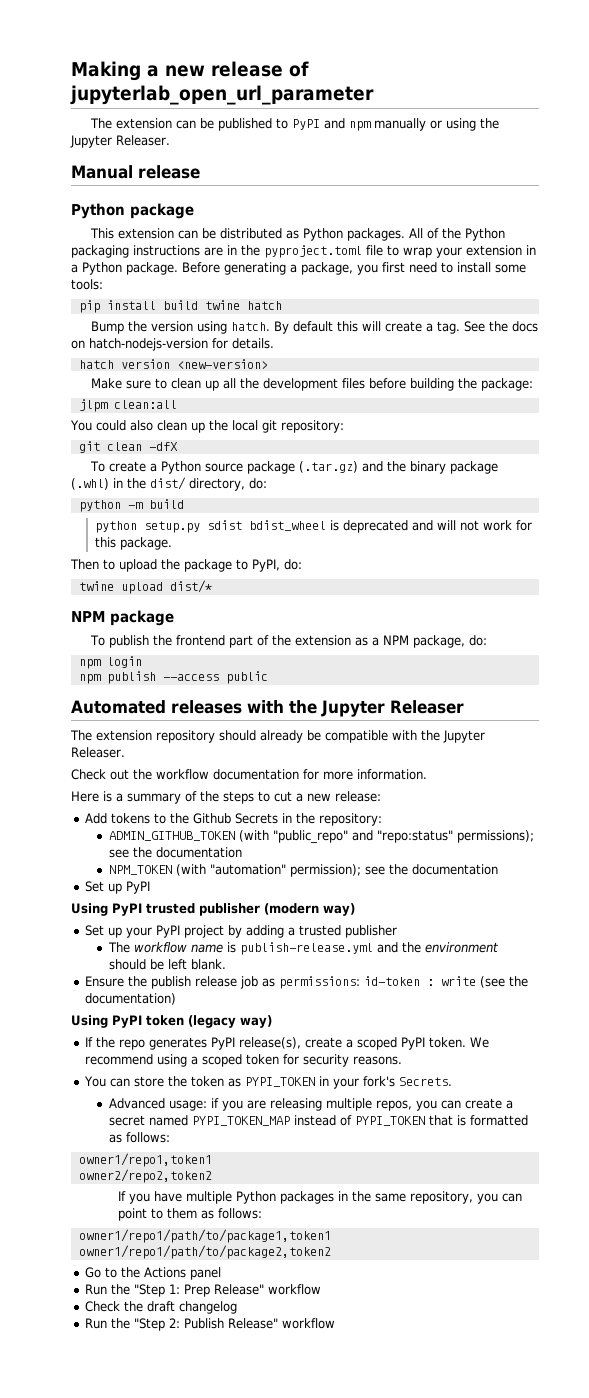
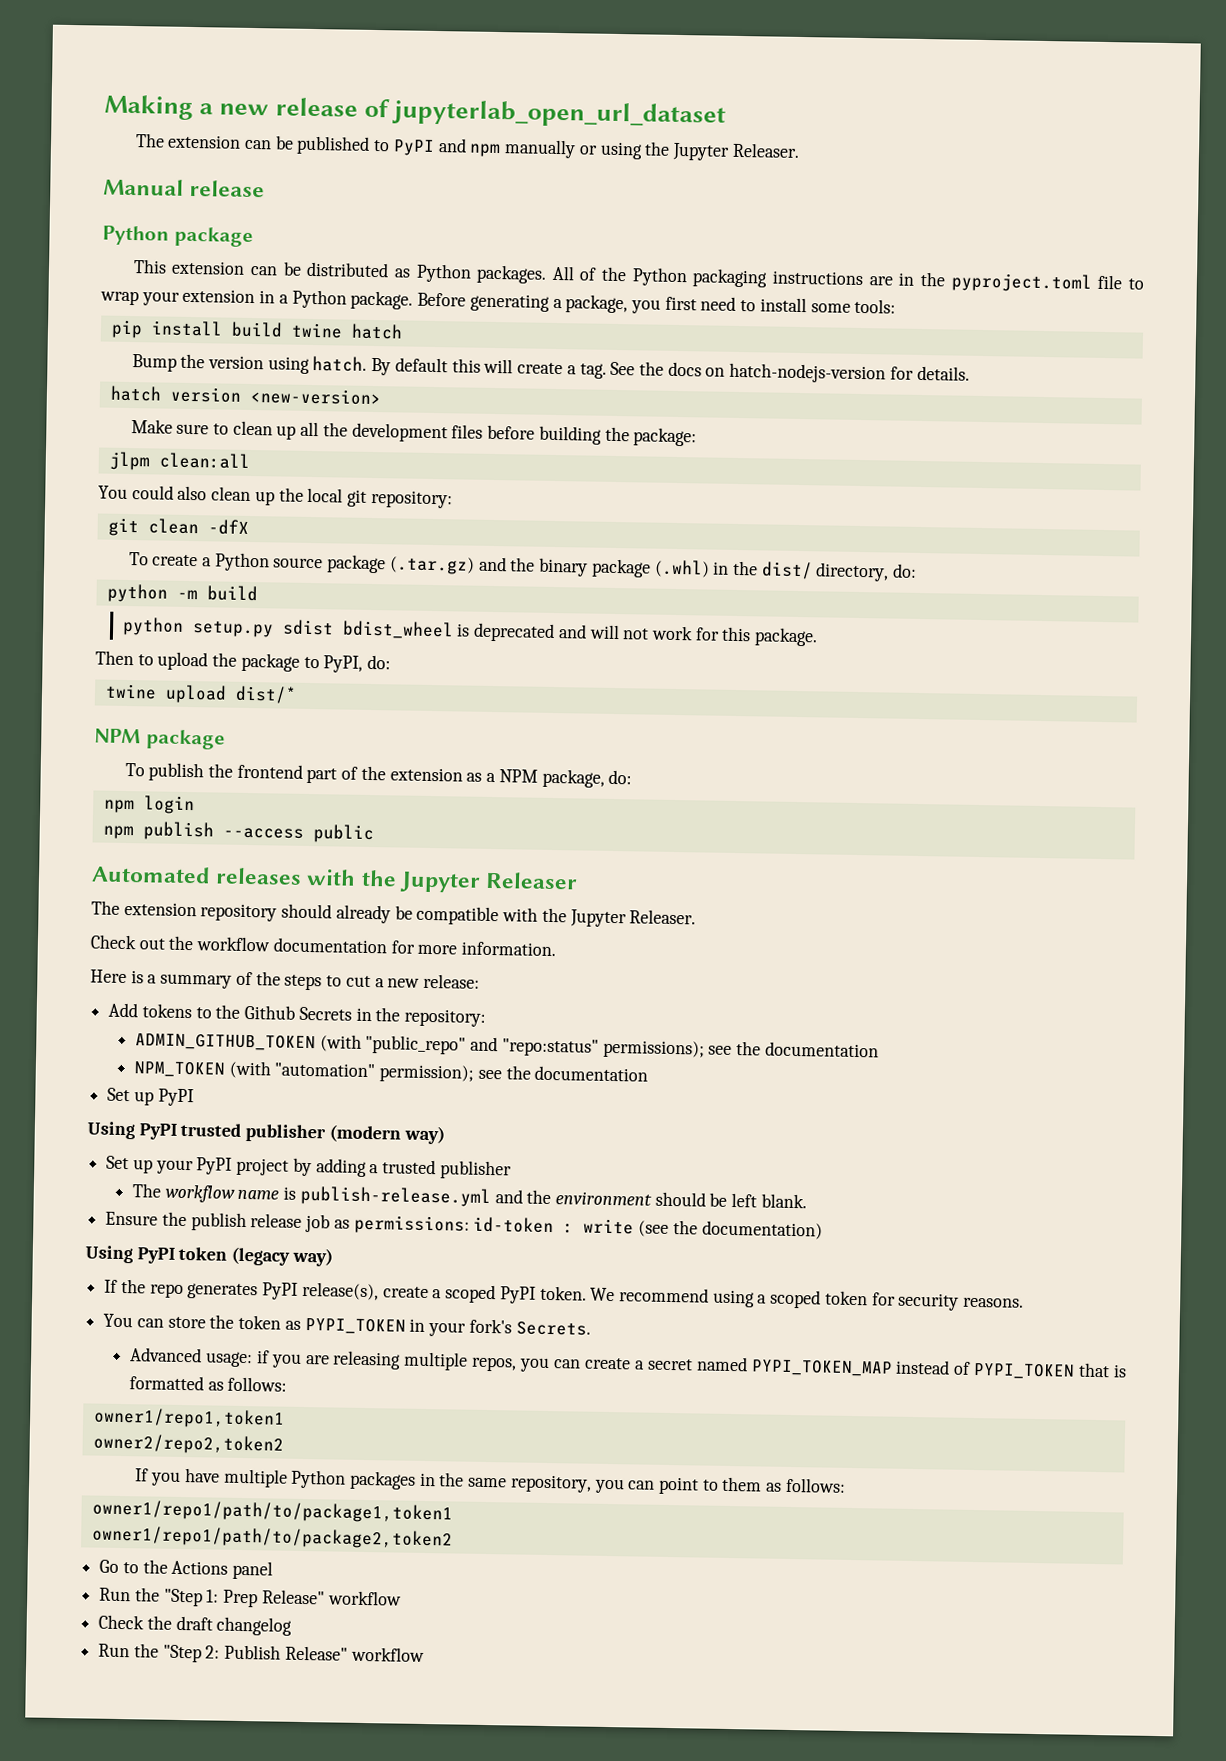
- Making a new release of jupyterlab_open_url_parameter
+ Making a new release of jupyterlab_open_url_dataset

